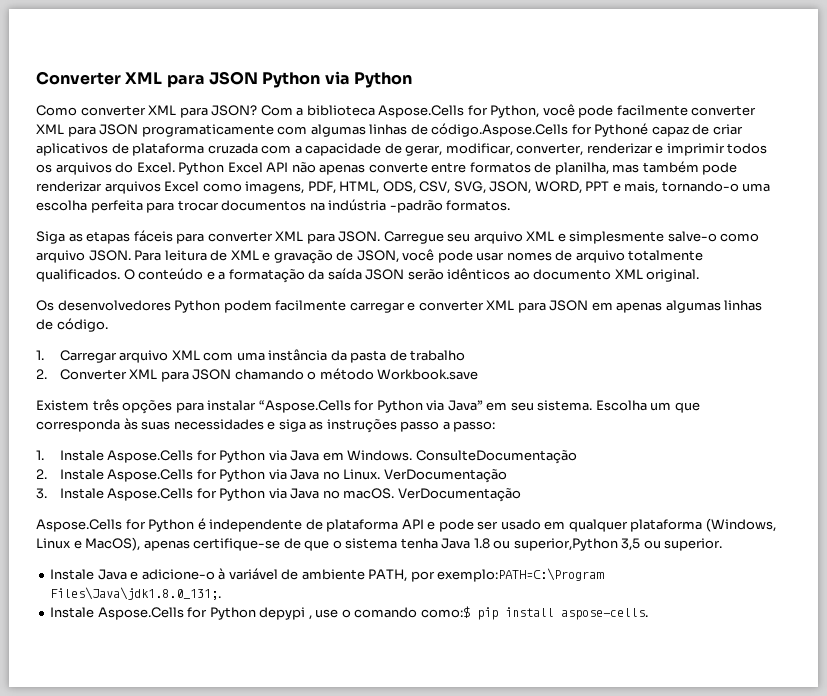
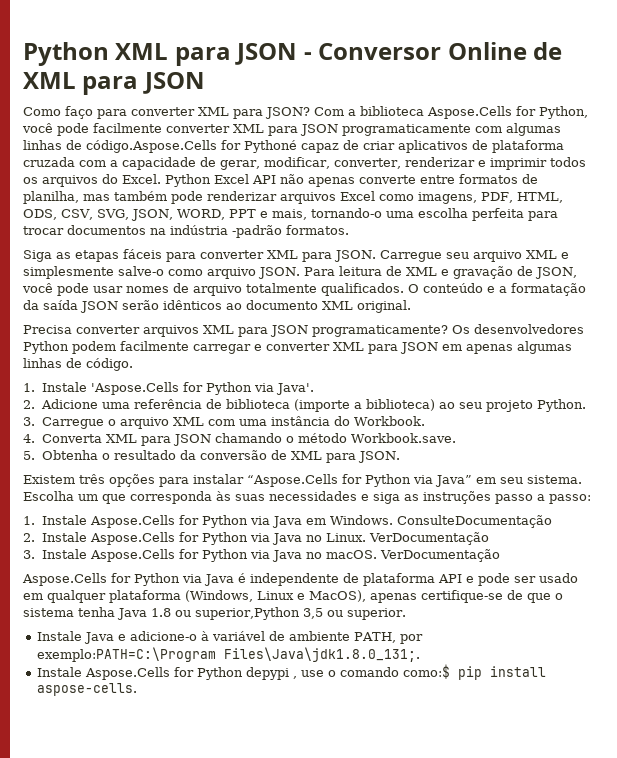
- Converter XML para JSON Python via Python
+ Python XML para JSON - Conversor Online de XML para JSON
- Como converter XML para JSON?
+ Como faço para converter XML para JSON?
+ Precisa converter arquivos XML para JSON programaticamente?
- 1. Carregar arquivo XML com uma instância da pasta de trabalho
- 2. Converter XML para JSON chamando o método Workbook.save
+ 1. Instale 'Aspose.Cells for Python via Java'.
+ 2. Adicione uma referência de biblioteca (importe a biblioteca) ao seu projeto Python.
+ 3. Carregue o arquivo XML com uma instância do Workbook.
+ 4. Converta XML para JSON chamando o método Workbook.save.
+ 5. Obtenha o resultado da conversão de XML para JSON.
- Aspose.Cells for Python é independente de plataforma API e pode ser usado em qualquer plataforma (Windows, Linux e MacOS), apenas certifique-se de que o sistema tenha Java 1.8 ou superior,Python 3,5 ou superior.
+ Aspose.Cells for Python via Java é independente de plataforma API e pode ser usado em qualquer plataforma (Windows, Linux e MacOS), apenas certifique-se de que o sistema tenha Java 1.8 ou superior,Python 3,5 ou superior.

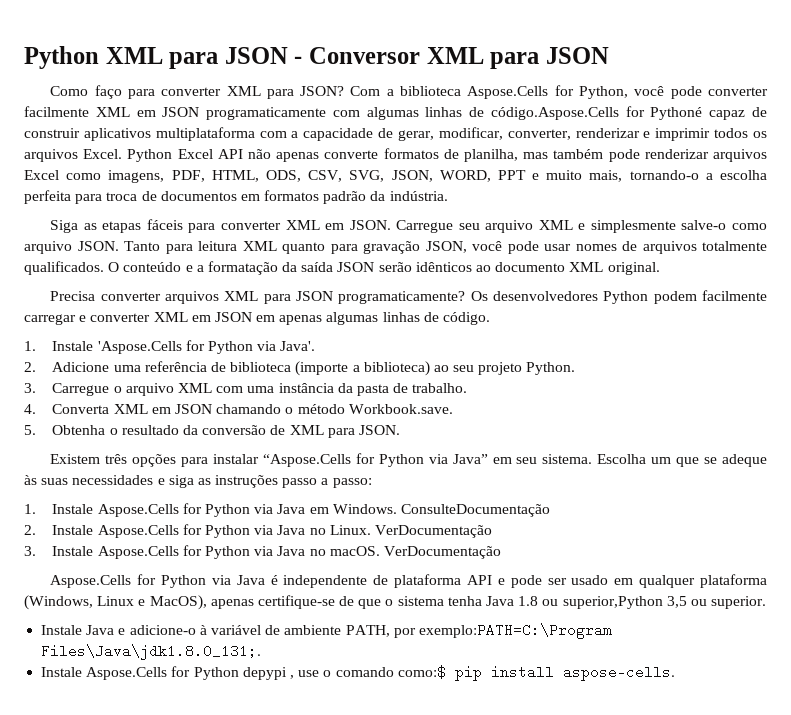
- Python XML para JSON - Conversor Online de XML para JSON
+ Python XML para JSON - Conversor XML para JSON
- Com a biblioteca Aspose.Cells for Python, você pode facilmente converter XML para JSON programaticamente com algumas linhas de código.Aspose.Cells for Pythoné capaz de criar aplicativos de plataforma cruzada com a capacidade de gerar, modificar, converter, renderizar e imprimir todos os arquivos do Excel.
+ Com a biblioteca Aspose.Cells for Python, você pode converter facilmente XML em JSON programaticamente com algumas linhas de código.Aspose.Cells for Pythoné capaz de construir aplicativos multiplataforma com a capacidade de gerar, modificar, converter, renderizar e imprimir todos os arquivos Excel.
- Python Excel API não apenas converte entre formatos de planilha, mas também pode renderizar arquivos Excel como imagens, PDF, HTML, ODS, CSV, SVG, JSON, WORD, PPT e mais, tornando-o uma escolha perfeita para trocar documentos na indústria -padrão formatos.
+ Python Excel API não apenas converte formatos de planilha, mas também pode renderizar arquivos Excel como imagens, PDF, HTML, ODS, CSV, SVG, JSON, WORD, PPT e muito mais, tornando-o a escolha perfeita para troca de documentos em formatos padrão da indústria.
- Siga as etapas fáceis para converter XML para JSON.
+ Siga as etapas fáceis para converter XML em JSON.
- Para leitura de XML e gravação de JSON, você pode usar nomes de arquivo totalmente qualificados.
+ Tanto para leitura XML quanto para gravação JSON, você pode usar nomes de arquivos totalmente qualificados.
- Os desenvolvedores Python podem facilmente carregar e converter XML para JSON em apenas algumas linhas de código.
+ Os desenvolvedores Python podem facilmente carregar e converter XML em JSON em apenas algumas linhas de código.
- 3. Carregue o arquivo XML com uma instância do Workbook.
+ 3. Carregue o arquivo XML com uma instância da pasta de trabalho.
- 4. Converta XML para JSON chamando o método Workbook.save.
+ 4. Converta XML em JSON chamando o método Workbook.save.
- Escolha um que corresponda às suas necessidades e siga as instruções passo a passo:
+ Escolha um que se adeque às suas necessidades e siga as instruções passo a passo:

